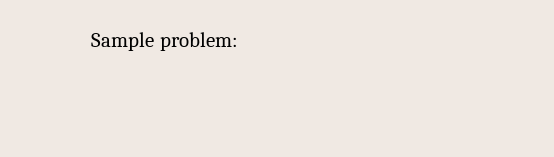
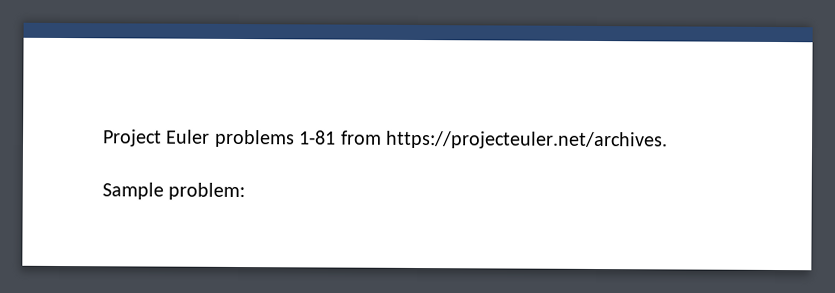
+ Project Euler problems 1-81 from https://projecteuler.net/archives.

